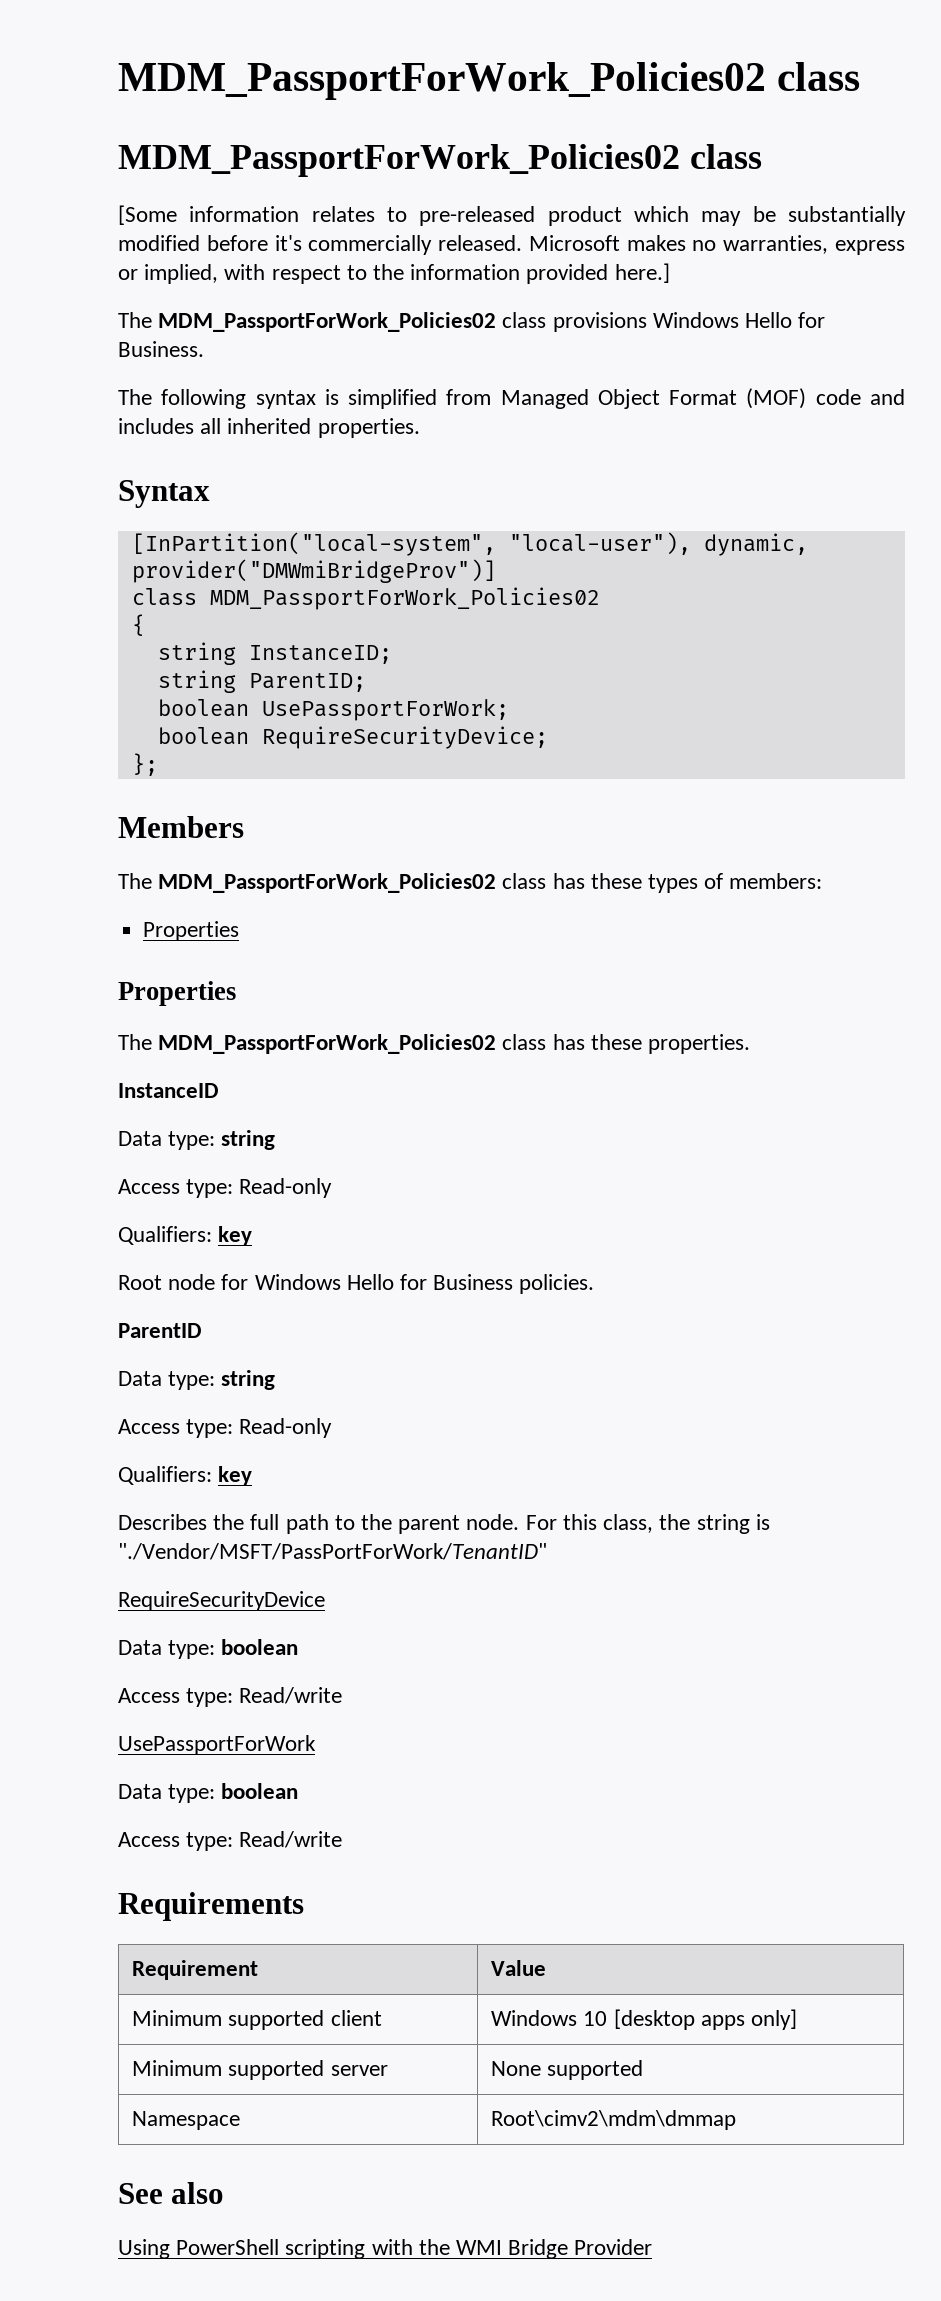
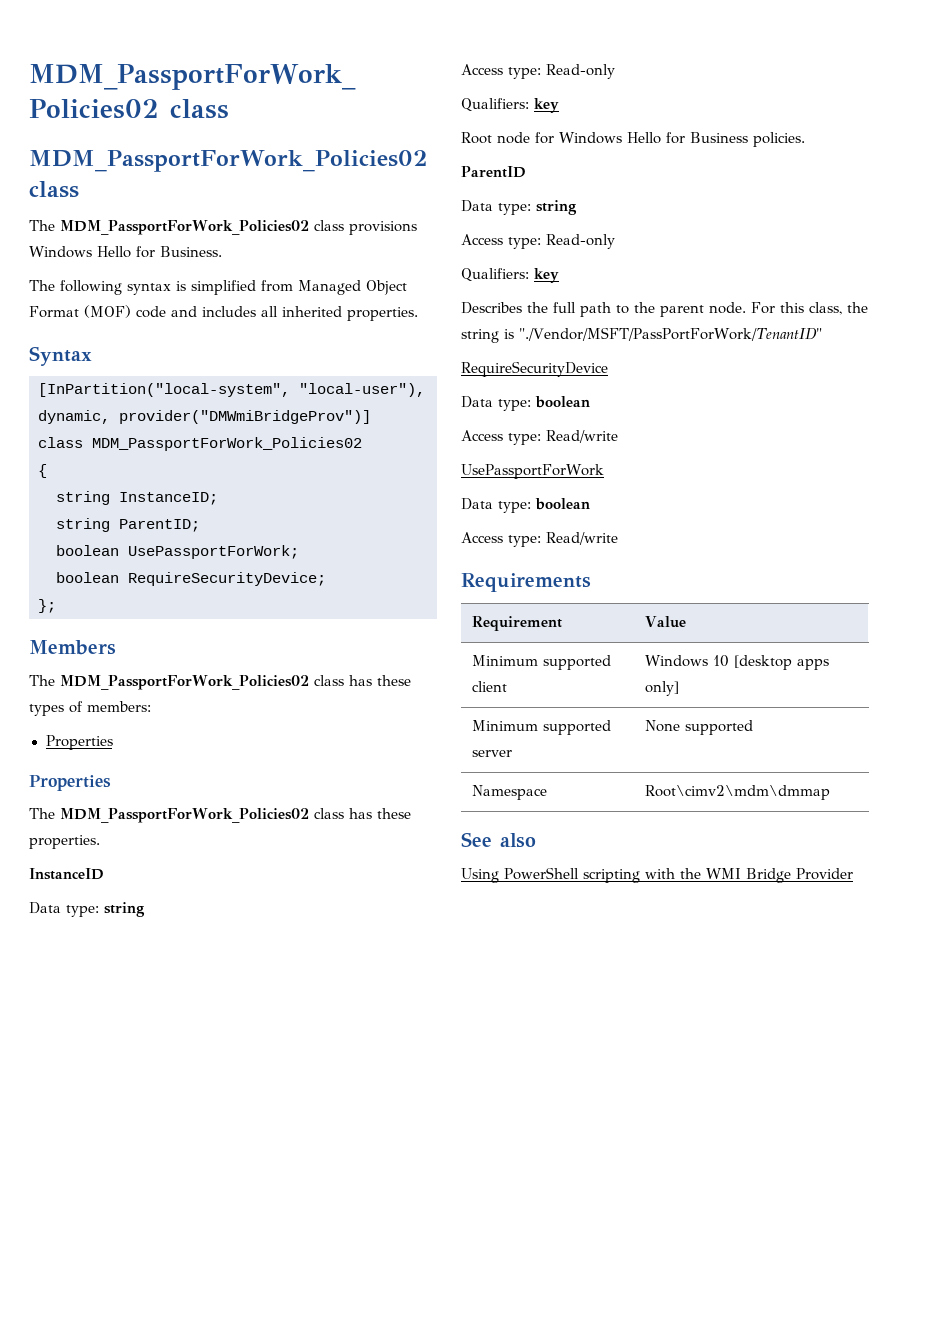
- [Some information relates to pre-released product which may be substantially modified before it's commercially released. Microsoft makes no warranties, express or implied, with respect to the information provided here.]

